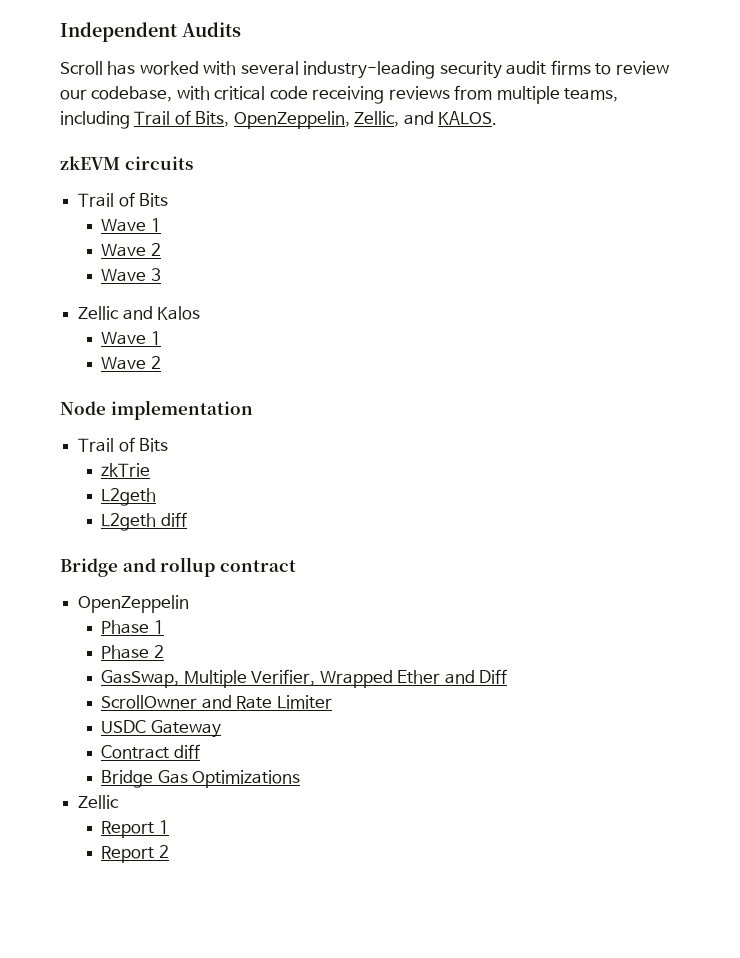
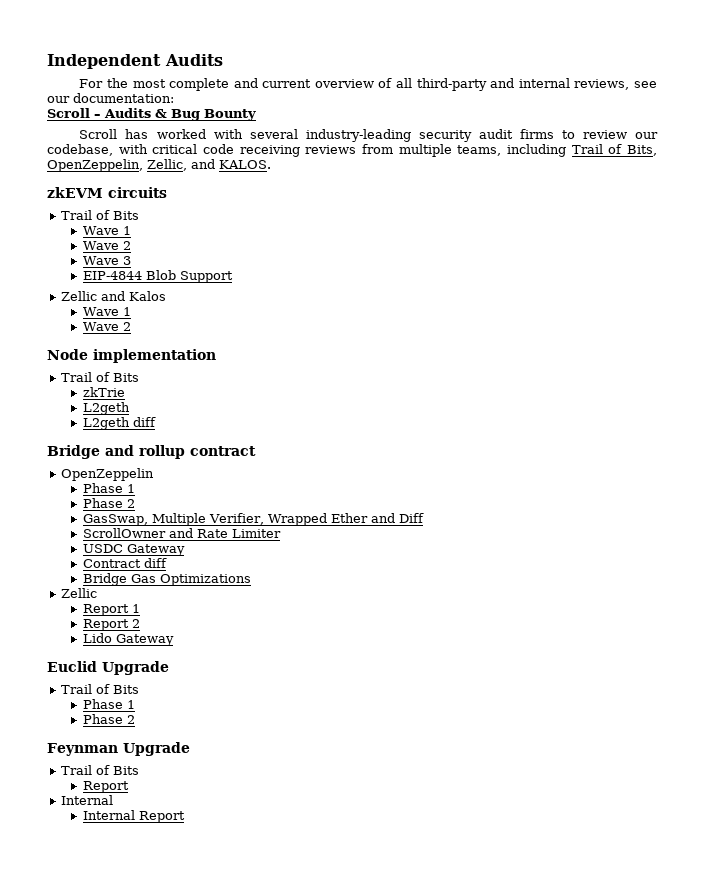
+ For the most complete and current overview of all third-party and internal reviews, see our documentation:
+ Scroll – Audits & Bug Bounty
+ EIP-4844 Blob Support
+ Lido Gateway
+ Euclid Upgrade
+ Trail of Bits
+ Phase 1
+ Phase 2
+ Feynman Upgrade
+ Trail of Bits
+ Report
+ Internal
+ Internal Report

